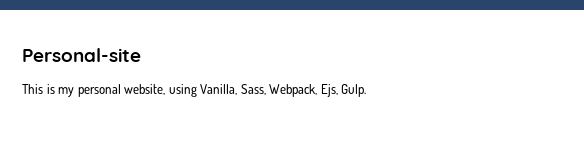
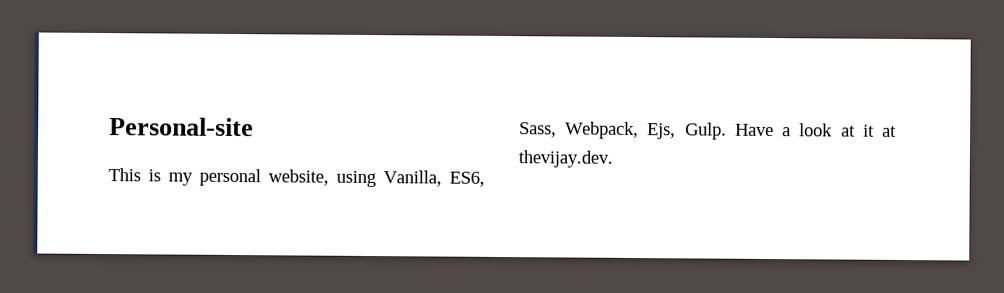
- This is my personal website, using Vanilla, Sass, Webpack, Ejs, Gulp.
+ This is my personal website, using Vanilla, ES6, Sass, Webpack, Ejs, Gulp.
+ Have a look at it at thevijay.dev.

